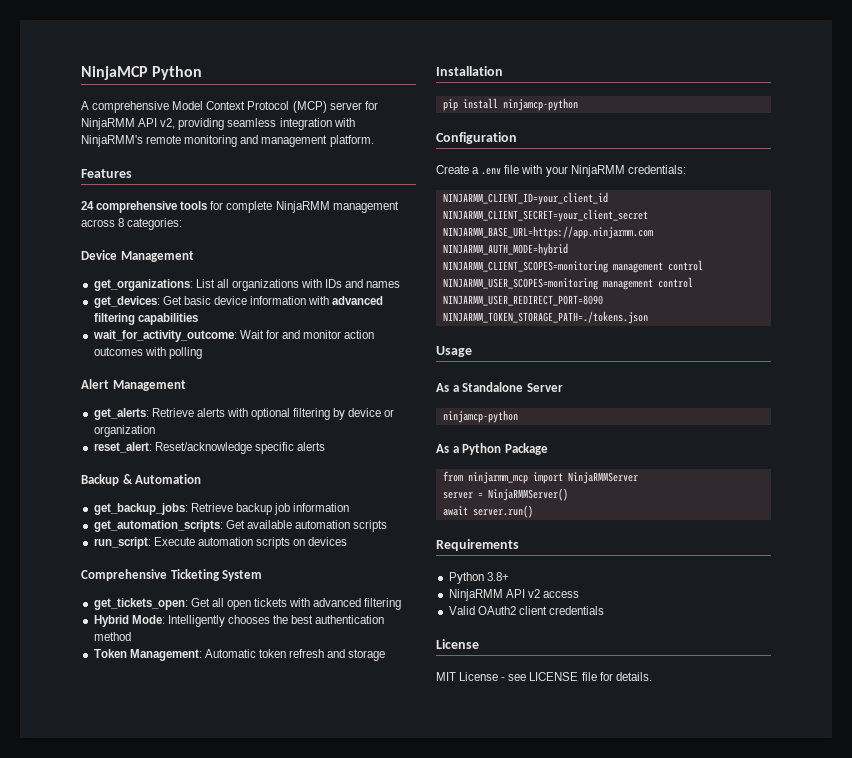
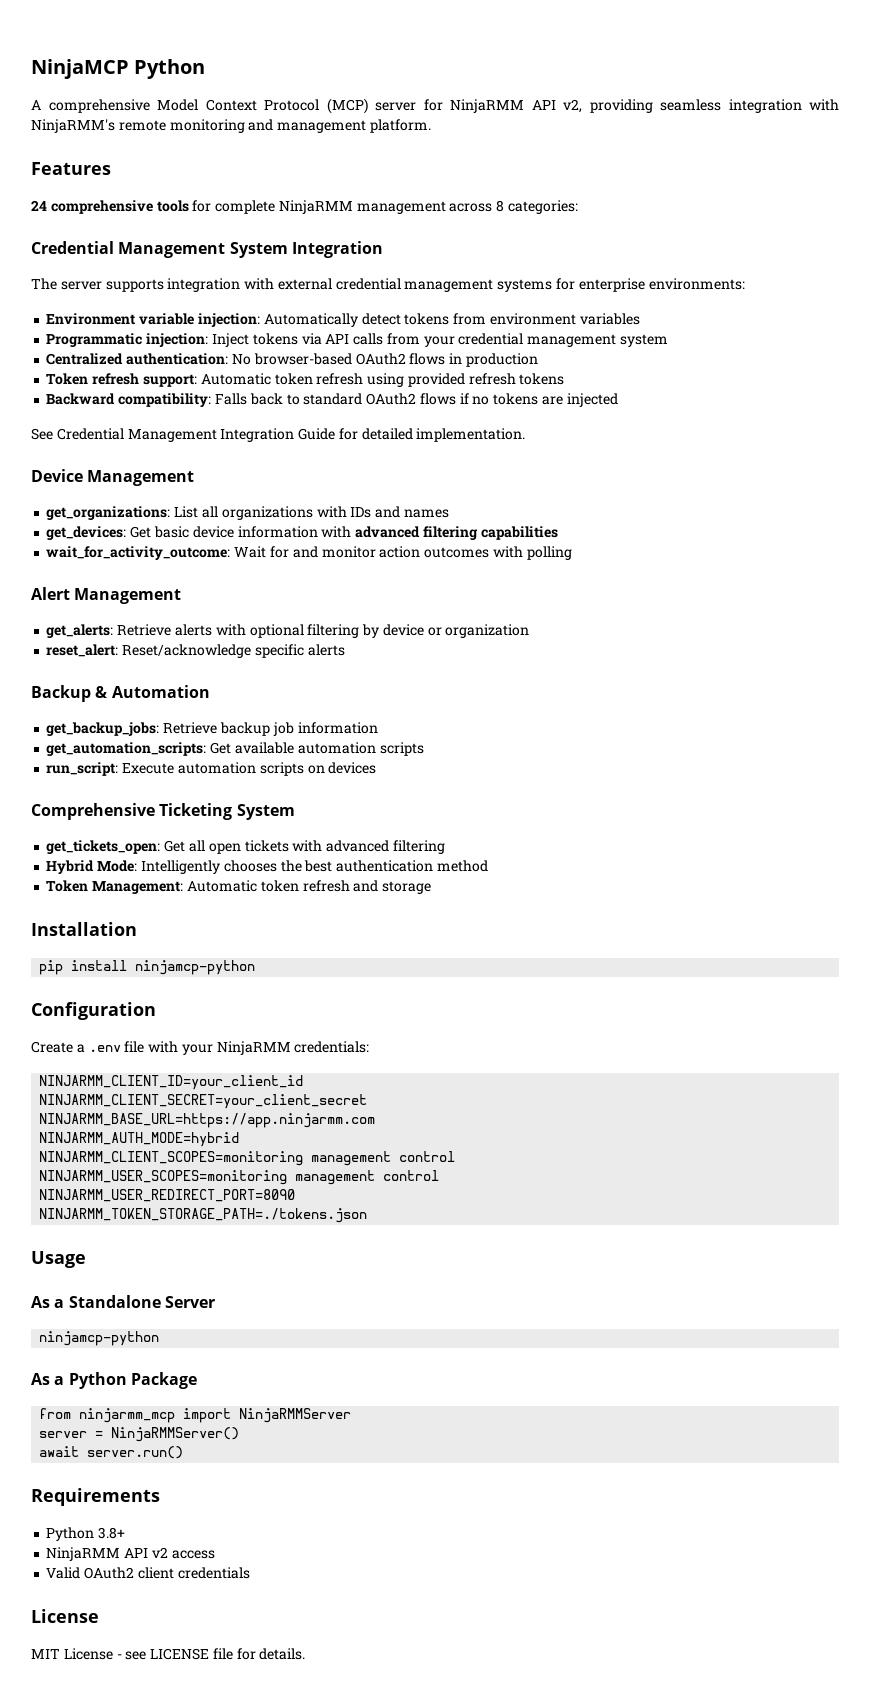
+ Credential Management System Integration
+ The server supports integration with external credential management systems for enterprise environments:
+ Environment variable injection: Automatically detect tokens from environment variables
+ Programmatic injection: Inject tokens via API calls from your credential management system
+ Centralized authentication: No browser-based OAuth2 flows in production
+ Token refresh support: Automatic token refresh using provided refresh tokens
+ Backward compatibility: Falls back to standard OAuth2 flows if no tokens are injected
+ See Credential Management Integration Guide for detailed implementation.

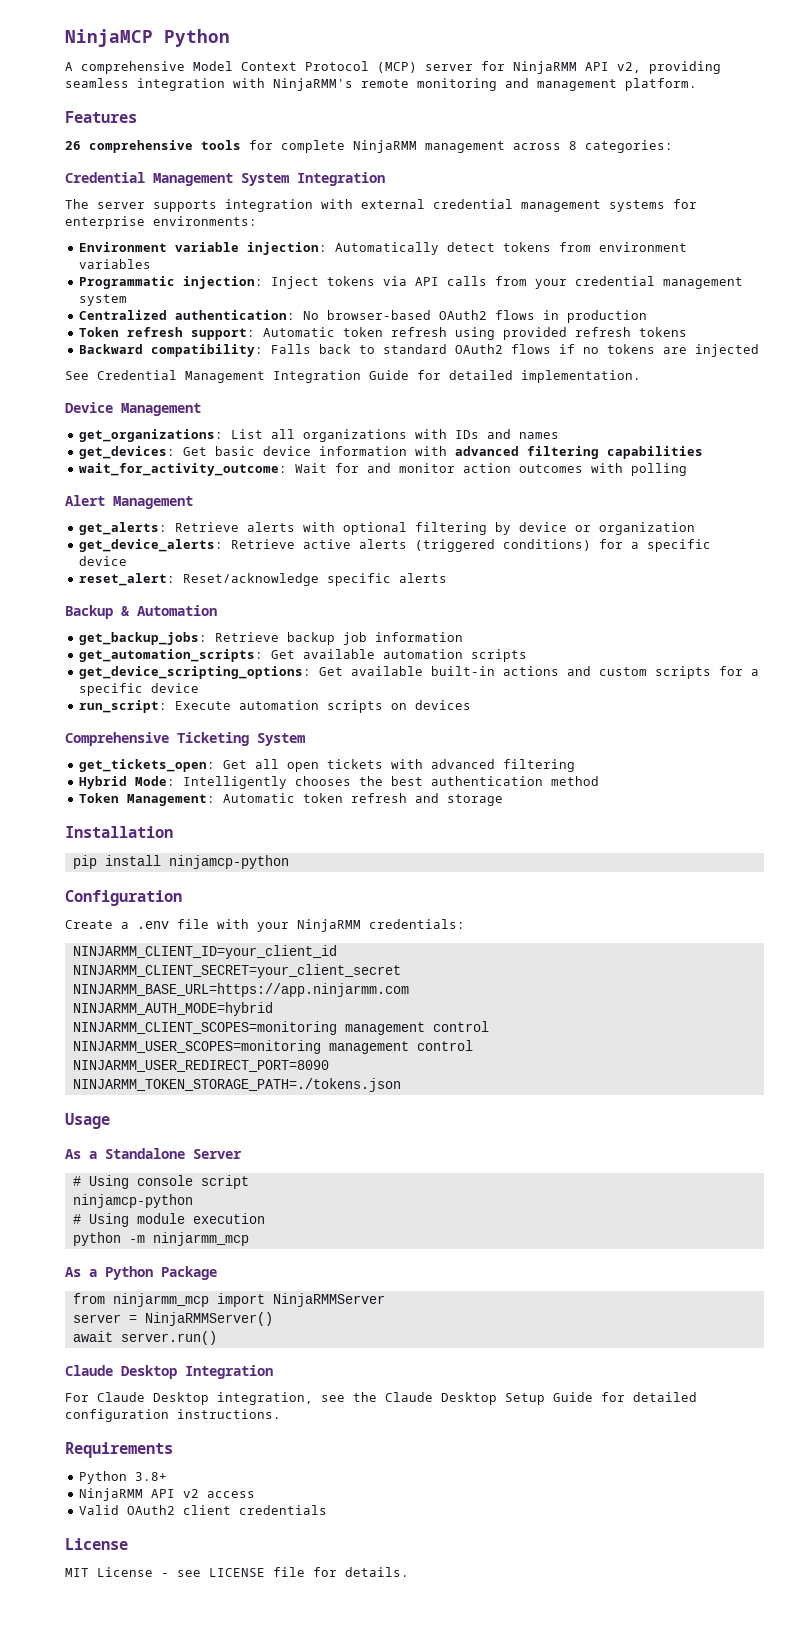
- 24 comprehensive tools for complete NinjaRMM management across 8 categories:
+ 26 comprehensive tools for complete NinjaRMM management across 8 categories:
+ get_device_alerts: Retrieve active alerts (triggered conditions) for a specific device
+ get_device_scripting_options: Get available built-in actions and custom scripts for a specific device
  As a Standalone Server
+ # Using console script
  ninjamcp-python
+ # Using module execution
+ python -m ninjarmm_mcp
+ Claude Desktop Integration
+ For Claude Desktop integration, see the Claude Desktop Setup Guide for detailed configuration instructions.

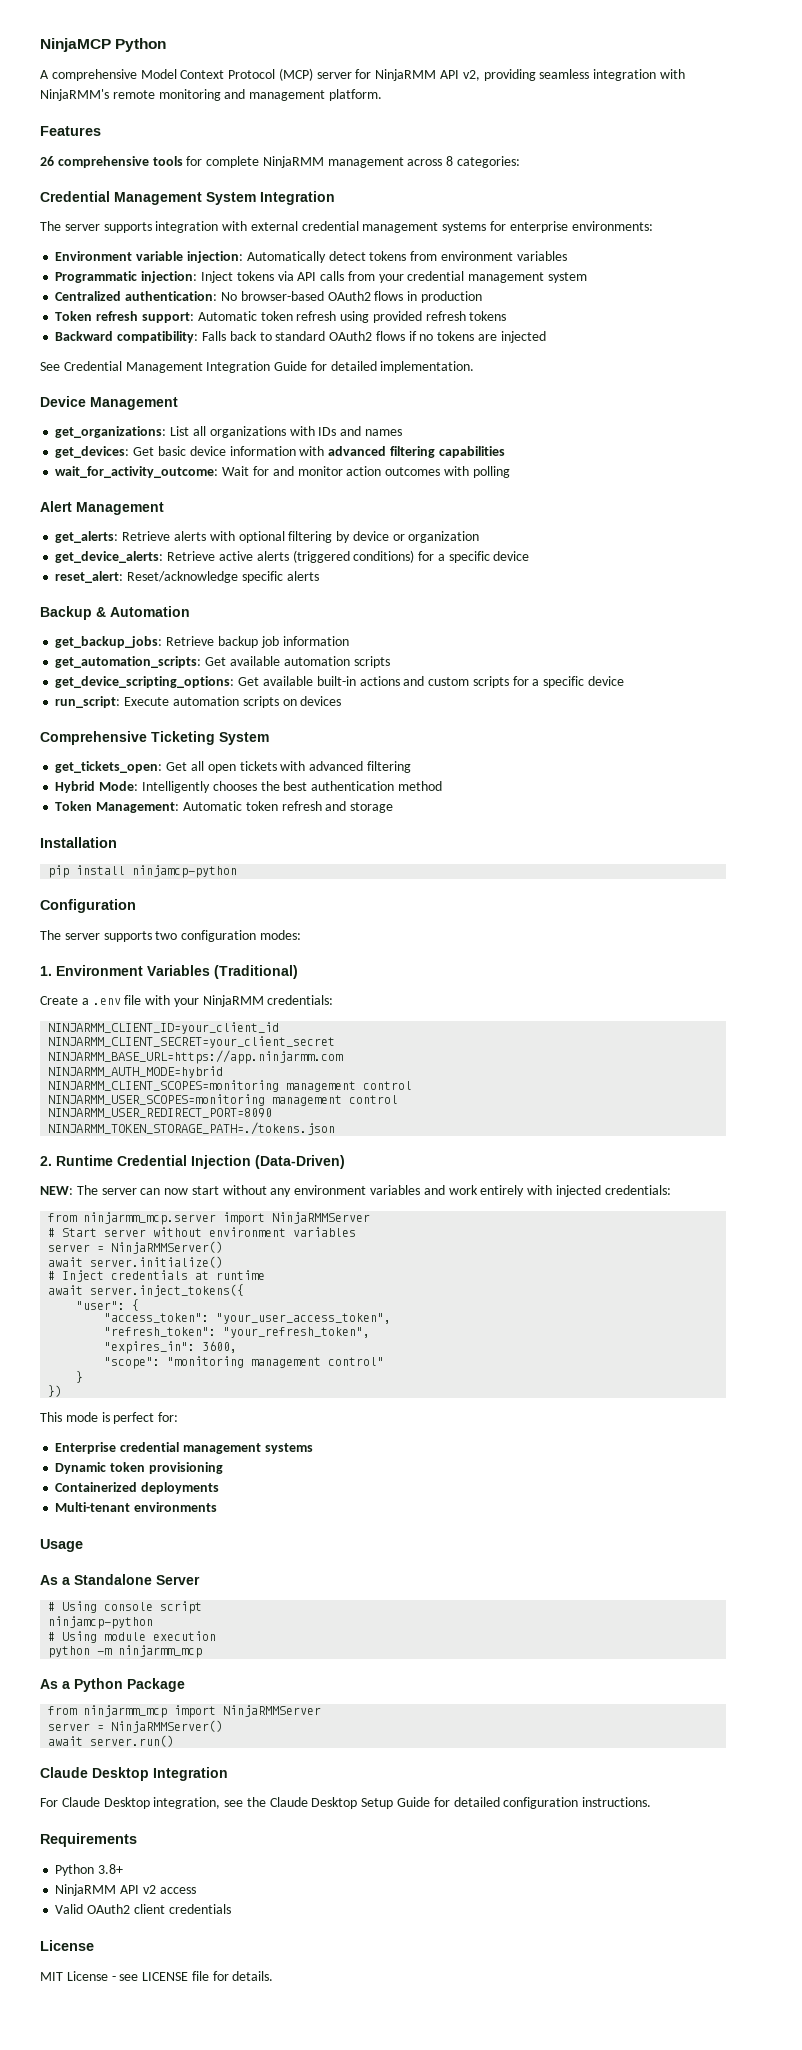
+ The server supports two configuration modes:
+ 1. Environment Variables (Traditional)
+ 2. Runtime Credential Injection (Data-Driven)
+ NEW: The server can now start without any environment variables and work entirely with injected credentials:
+ from ninjarmm_mcp.server import NinjaRMMServer
+ # Start server without environment variables
+ server = NinjaRMMServer()
+ await server.initialize()
+ # Inject credentials at runtime
+ await server.inject_tokens({
+ "user": {
+ "access_token": "your_user_access_token",
+ "refresh_token": "your_refresh_token",
+ "expires_in": 3600,
+ "scope": "monitoring management control"
+ }
+ })
+ This mode is perfect for:
+ Enterprise credential management systems
+ Dynamic token provisioning
+ Containerized deployments
+ Multi-tenant environments

